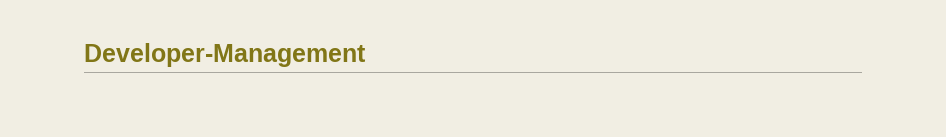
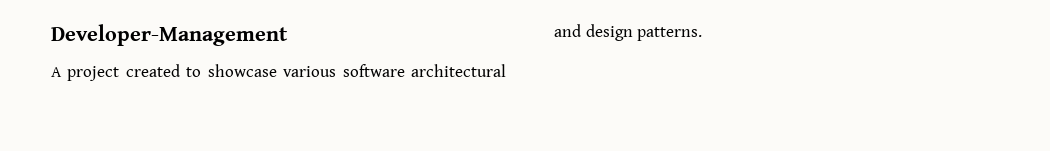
+ A project created to showcase various software architectural and design patterns.

